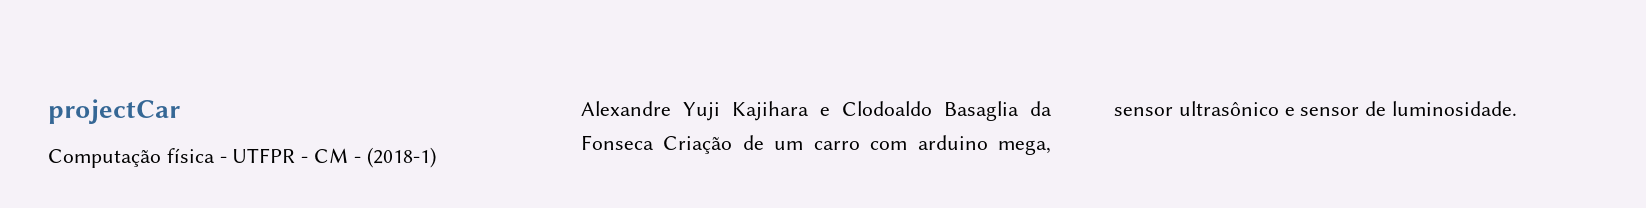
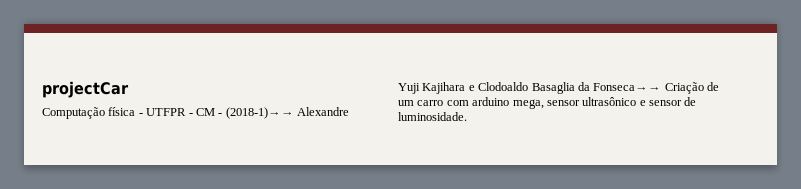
- Computação física - UTFPR - CM - (2018-1) Alexandre Yuji Kajihara e Clodoaldo Basaglia da Fonseca Criação de um carro com arduino mega, sensor ultrasônico e sensor de luminosidade.
+ Computação física - UTFPR - CM - (2018-1)→→ Alexandre Yuji Kajihara e Clodoaldo Basaglia da Fonseca→→ Criação de um carro com arduino mega, sensor ultrasônico e sensor de luminosidade.

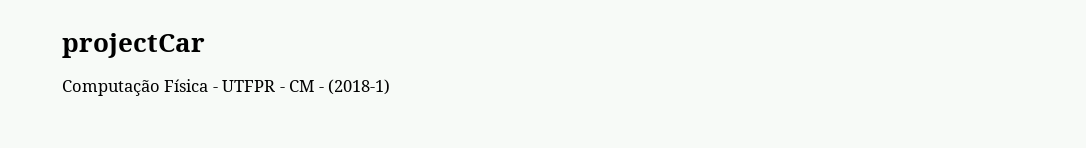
- Computação física - UTFPR - CM - (2018-1)→→ Alexandre Yuji Kajihara e Clodoaldo Basaglia da Fonseca→→ Criação de um carro com arduino mega, sensor ultrasônico e sensor de luminosidade.
+ Computação Física - UTFPR - CM - (2018-1)

